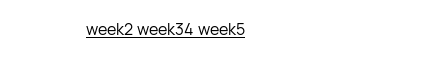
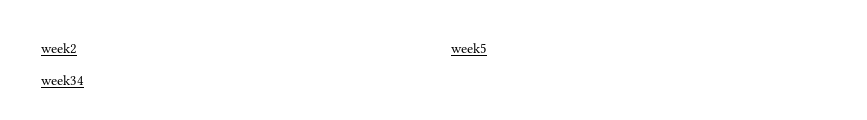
- week2 week34 week5
+ week2
+ week34
+ week5

